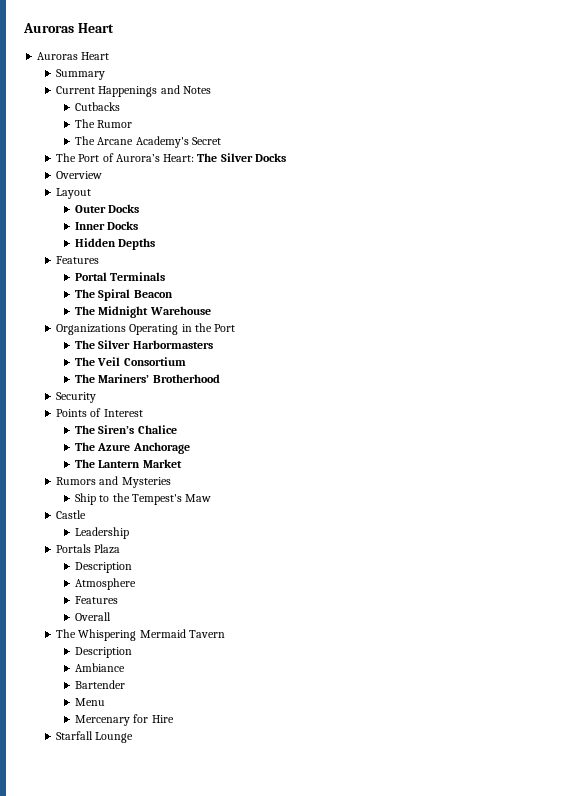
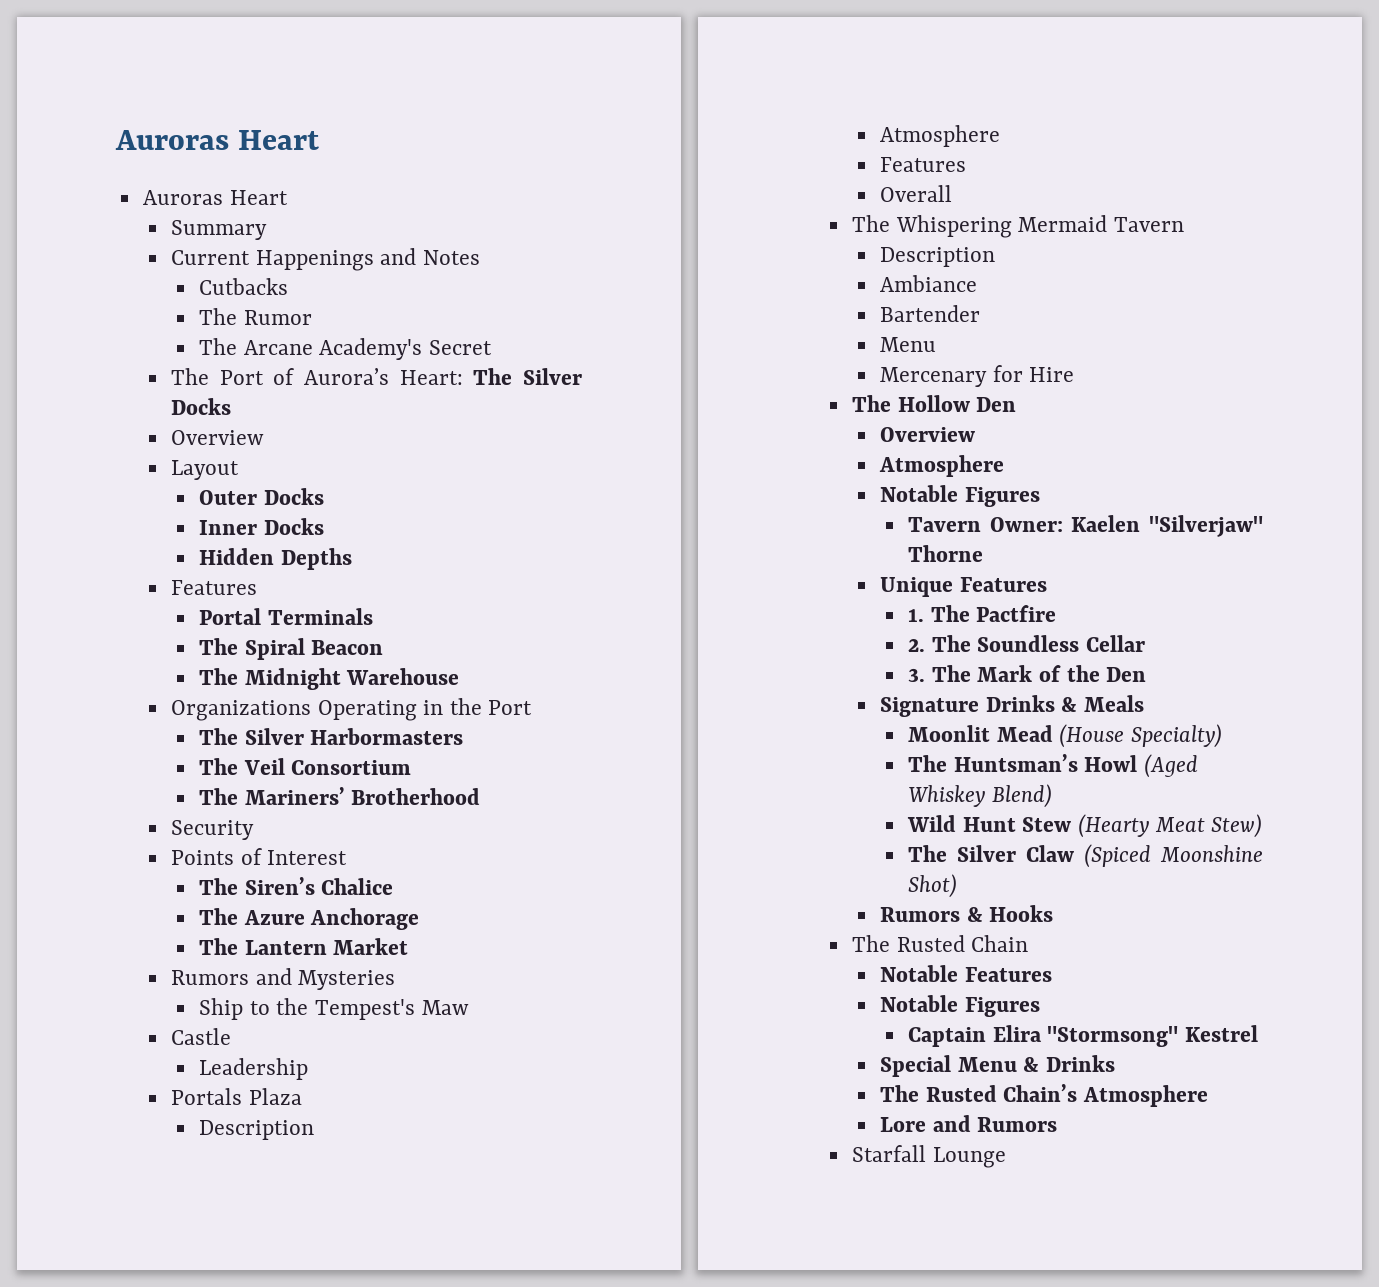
+ The Hollow Den
+ Overview
+ Atmosphere
+ Notable Figures
+ Tavern Owner: Kaelen "Silverjaw" Thorne
+ Unique Features
+ 1. The Pactfire
+ 2. The Soundless Cellar
+ 3. The Mark of the Den
+ Signature Drinks & Meals
+ Moonlit Mead (House Specialty)
+ The Huntsman’s Howl (Aged Whiskey Blend)
+ Wild Hunt Stew (Hearty Meat Stew)
+ The Silver Claw (Spiced Moonshine Shot)
+ Rumors & Hooks
+ The Rusted Chain
+ Notable Features
+ Notable Figures
+ Captain Elira "Stormsong" Kestrel
+ Special Menu & Drinks
+ The Rusted Chain’s Atmosphere
+ Lore and Rumors

